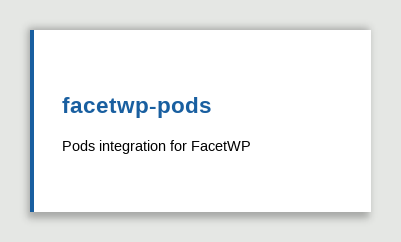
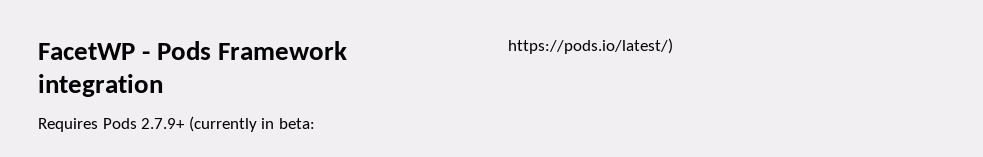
- facetwp-pods
- Pods integration for FacetWP
+ FacetWP - Pods Framework integration
+ Requires Pods 2.7.9+ (currently in beta: https://pods.io/latest/)

